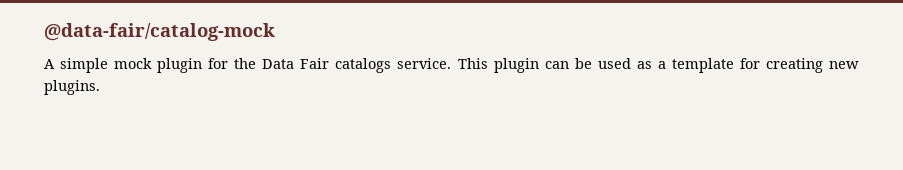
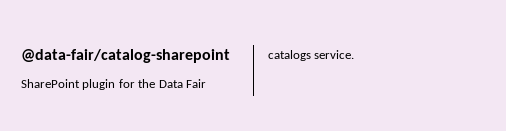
- @data-fair/catalog-mock
- A simple mock plugin for the Data Fair catalogs service. This plugin can be used as a template for creating new plugins.
+ @data-fair/catalog-sharepoint
+ SharePoint plugin for the Data Fair catalogs service.

